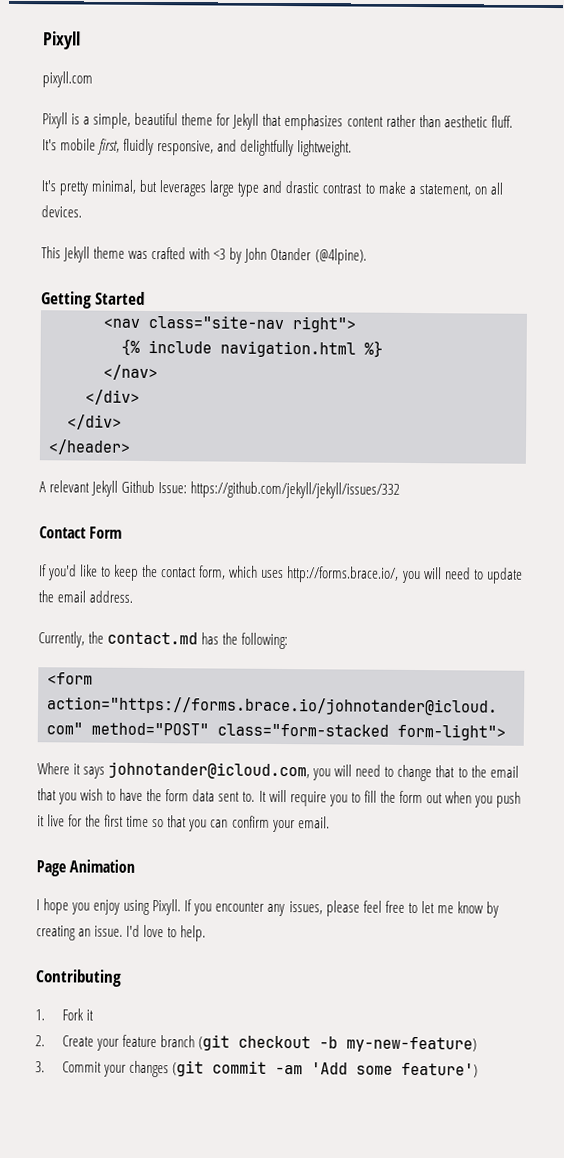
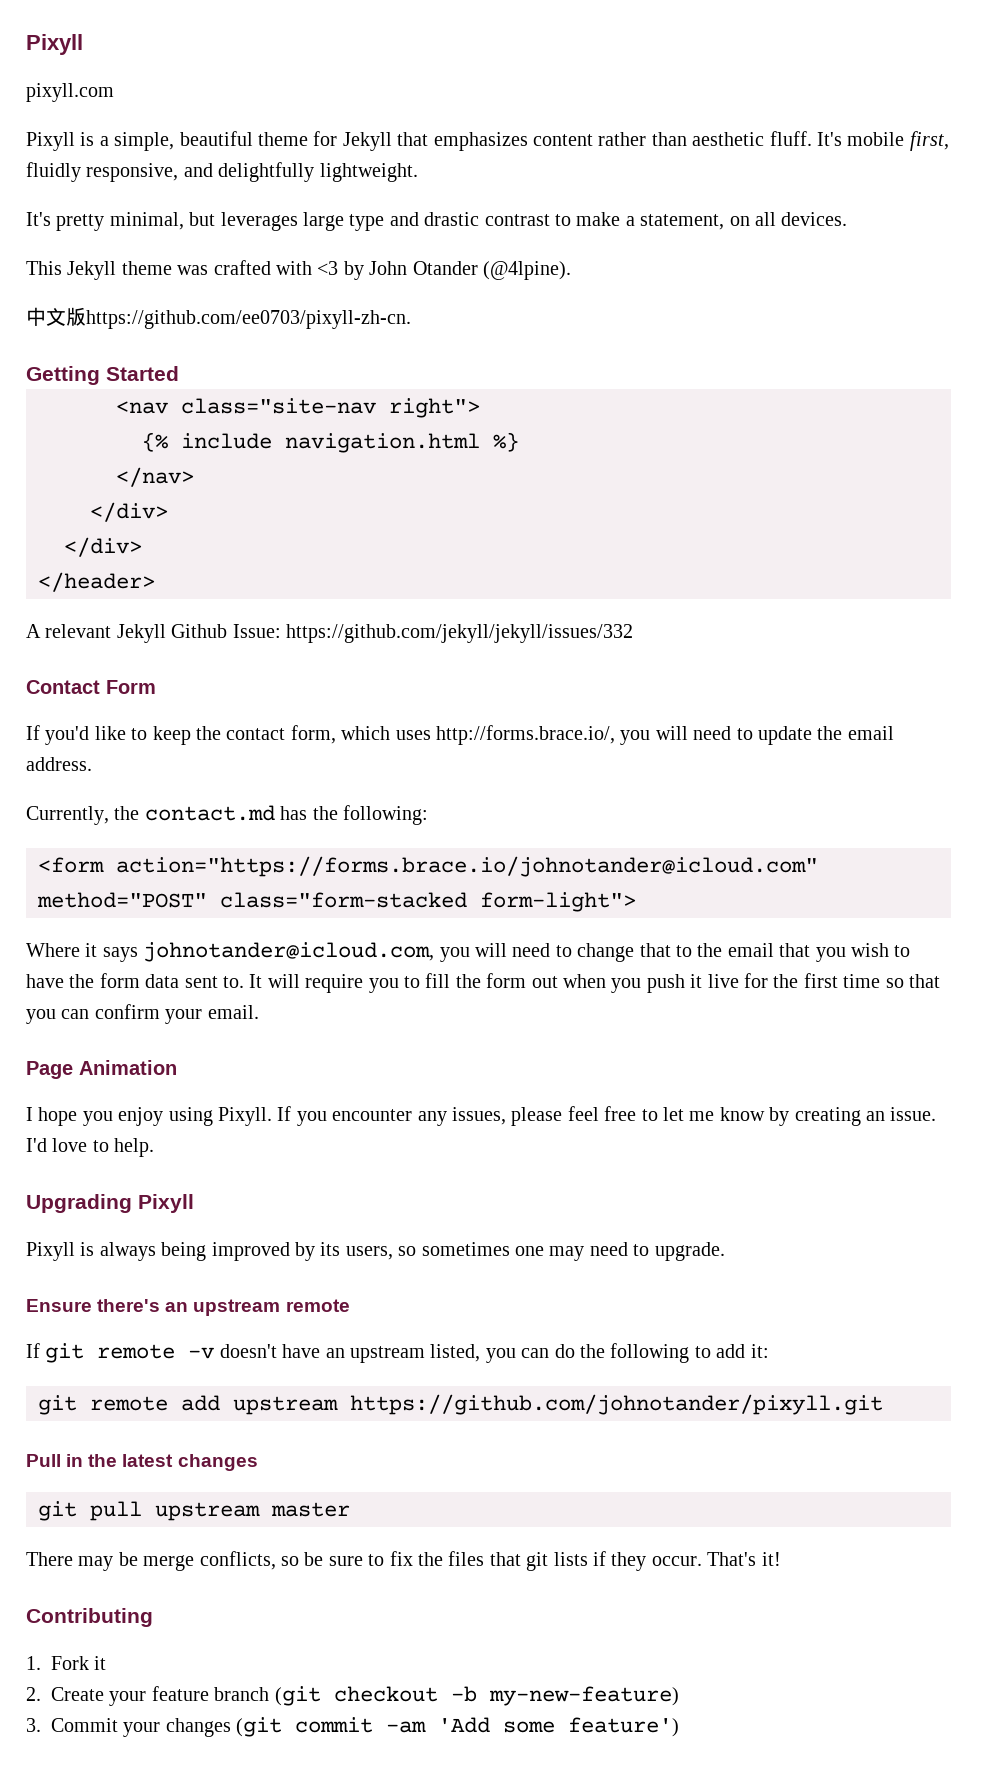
+ 中文版https://github.com/ee0703/pixyll-zh-cn.
+ Upgrading Pixyll
+ Pixyll is always being improved by its users, so sometimes one may need to upgrade.
+ Ensure there's an upstream remote
+ If git remote -v doesn't have an upstream listed, you can do the following to add it:
+ git remote add upstream https://github.com/johnotander/pixyll.git
+ Pull in the latest changes
+ git pull upstream master
+ There may be merge conflicts, so be sure to fix the files that git lists if they occur. That's it!

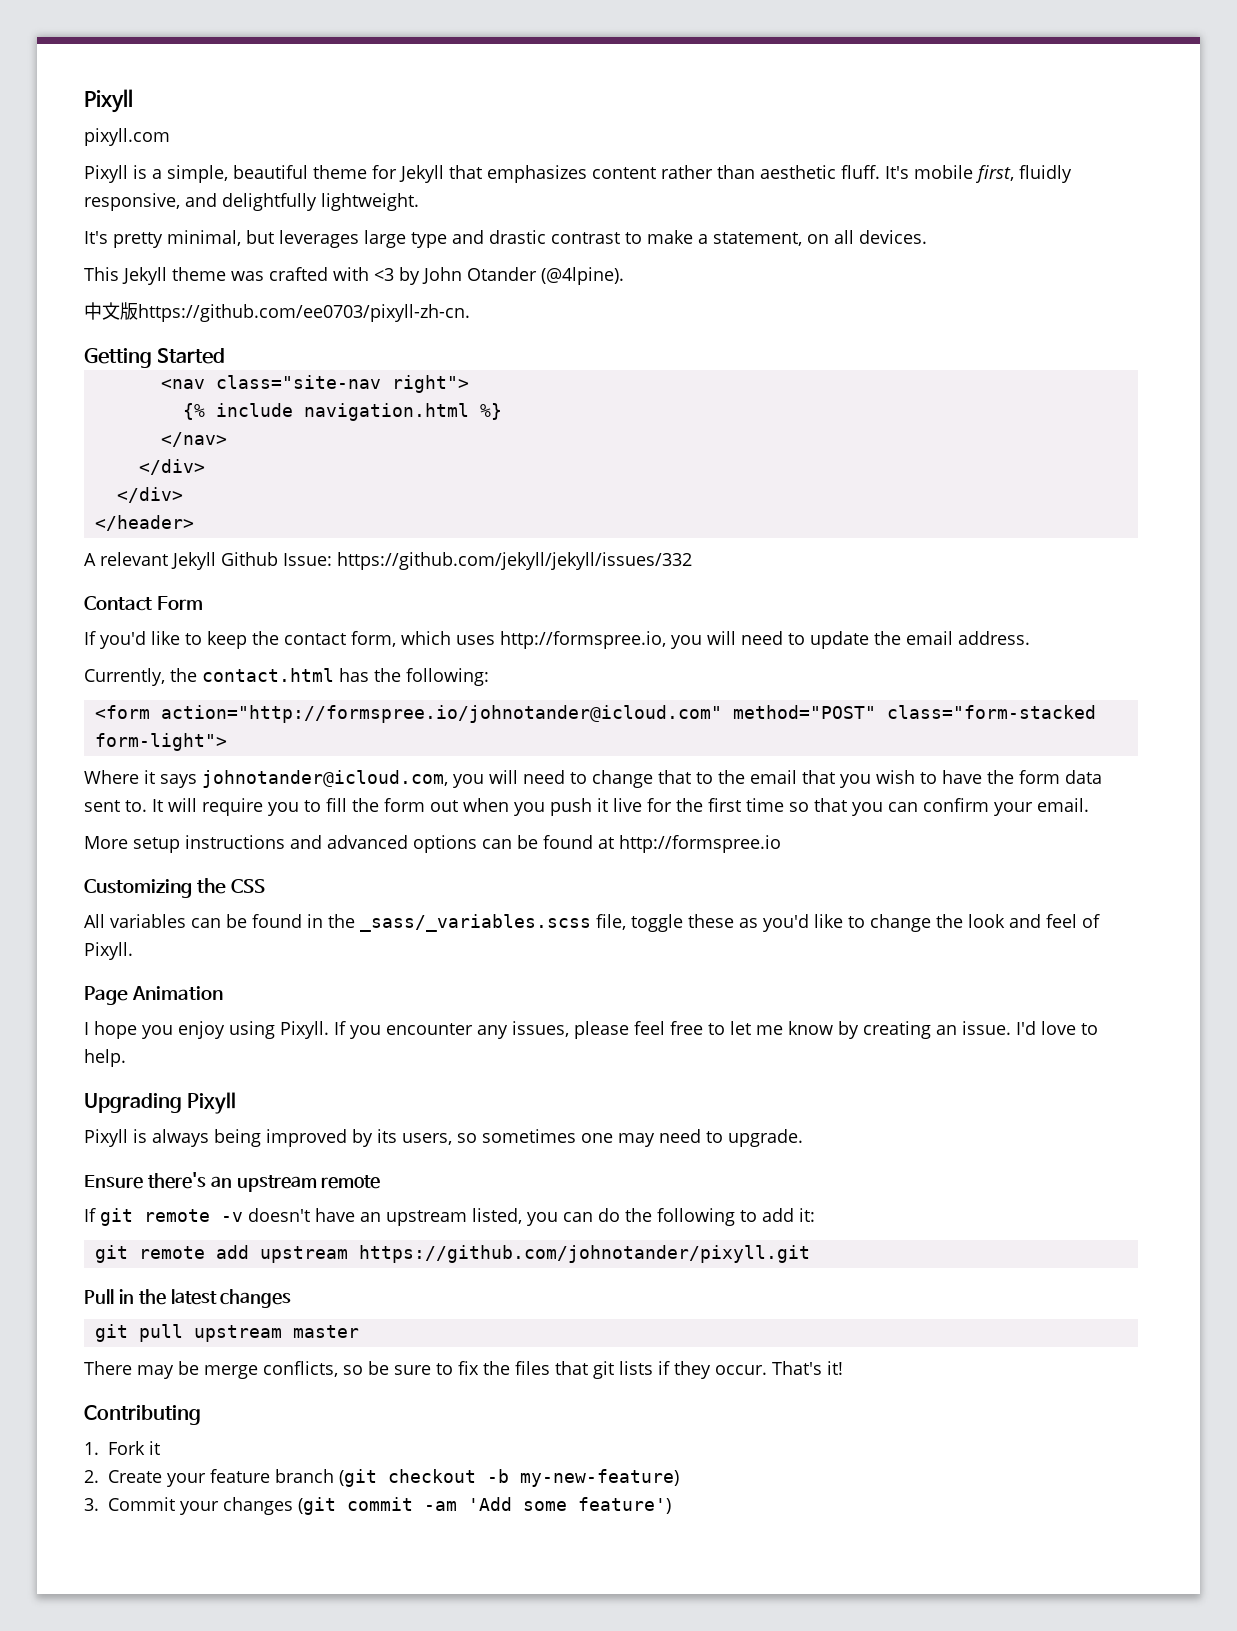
- If you'd like to keep the contact form, which uses http://forms.brace.io/, you will need to update the email address.
+ If you'd like to keep the contact form, which uses http://formspree.io, you will need to update the email address.
- Currently, the contact.md has the following:
+ Currently, the contact.html has the following:
- <form action="https://forms.brace.io/johnotander@icloud.com" method="POST" class="form-stacked form-light">
+ <form action="http://formspree.io/johnotander@icloud.com" method="POST" class="form-stacked form-light">
+ More setup instructions and advanced options can be found at http://formspree.io
+ Customizing the CSS
+ All variables can be found in the _sass/_variables.scss file, toggle these as you'd like to change the look and feel of Pixyll.

